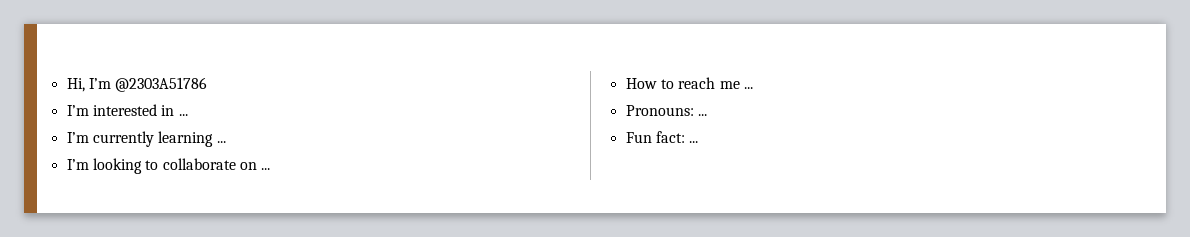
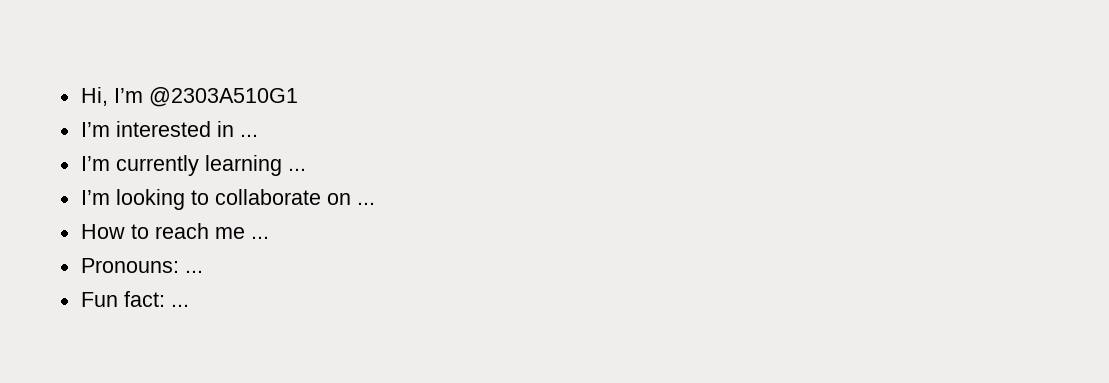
- Hi, I’m @2303A51786
+ Hi, I’m @2303A510G1

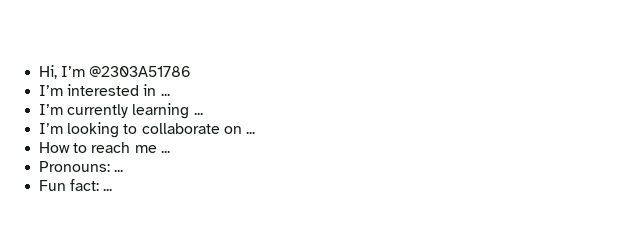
- Hi, I’m @2303A510G1
+ Hi, I’m @2303A51786

